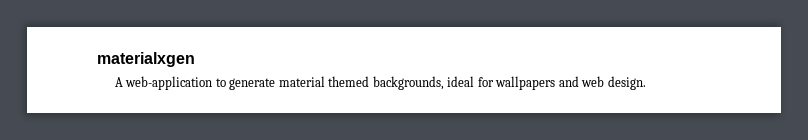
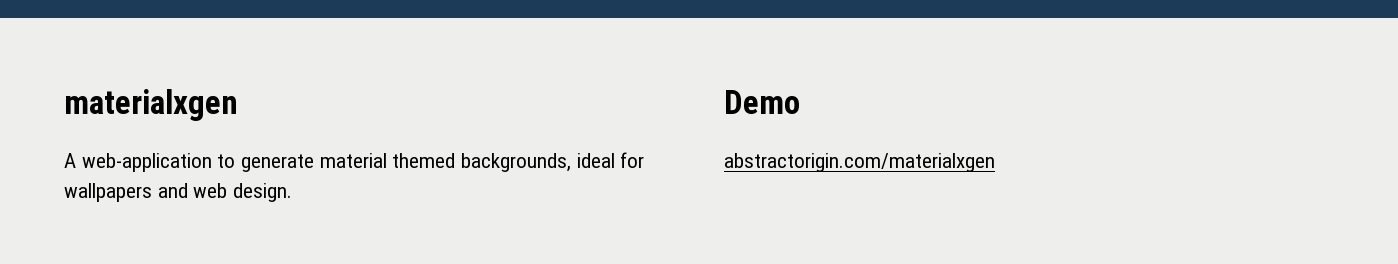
+ Demo
+ abstractorigin.com/materialxgen

